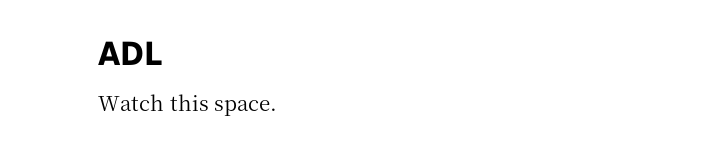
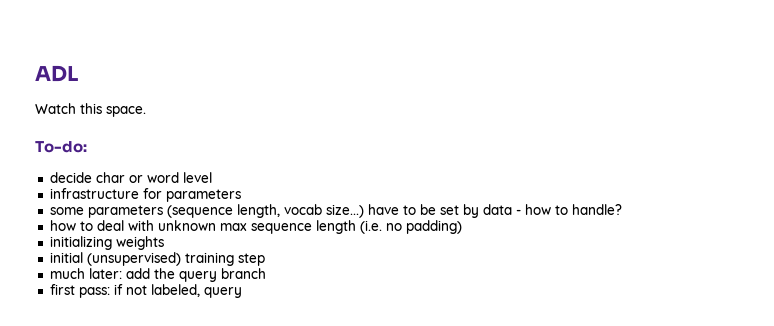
+ To-do:
+ decide char or word level
+ infrastructure for parameters
+ some parameters (sequence length, vocab size...) have to be set by data - how to handle?
+ how to deal with unknown max sequence length (i.e. no padding)
+ initializing weights
+ initial (unsupervised) training step
+ much later: add the query branch
+ first pass: if not labeled, query

